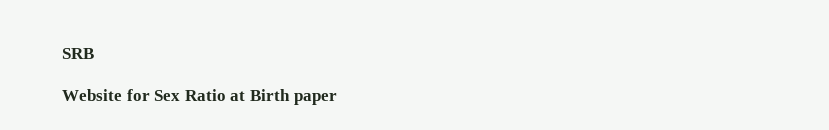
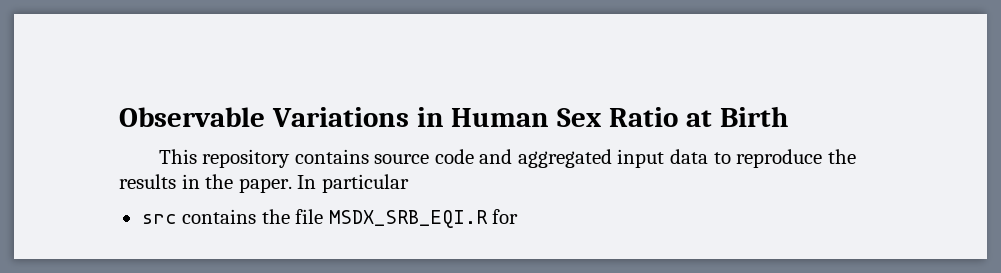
- SRB
- Website for Sex Ratio at Birth paper
+ Observable Variations in Human Sex Ratio at Birth
+ This repository contains source code and aggregated input data to reproduce the results in the paper. In particular
+ src contains the file MSDX_SRB_EQI.R for

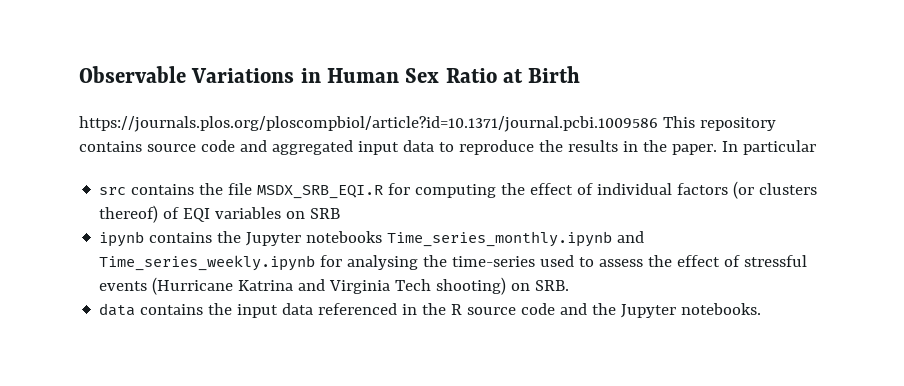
- This repository contains source code and aggregated input data to reproduce the results in the paper.
+ https://journals.plos.org/ploscompbiol/article?id=10.1371/journal.pcbi.1009586 This repository contains source code and aggregated input data to reproduce the results in the paper.
- src contains the file MSDX_SRB_EQI.R for
+ src contains the file MSDX_SRB_EQI.R for computing the effect of individual factors (or clusters thereof) of EQI variables on SRB
+ ipynb contains the Jupyter notebooks Time_series_monthly.ipynb and Time_series_weekly.ipynb for analysing the time-series used to assess the effect of stressful events (Hurricane Katrina and Virginia Tech shooting) on SRB.
+ data contains the input data referenced in the R source code and the Jupyter notebooks.

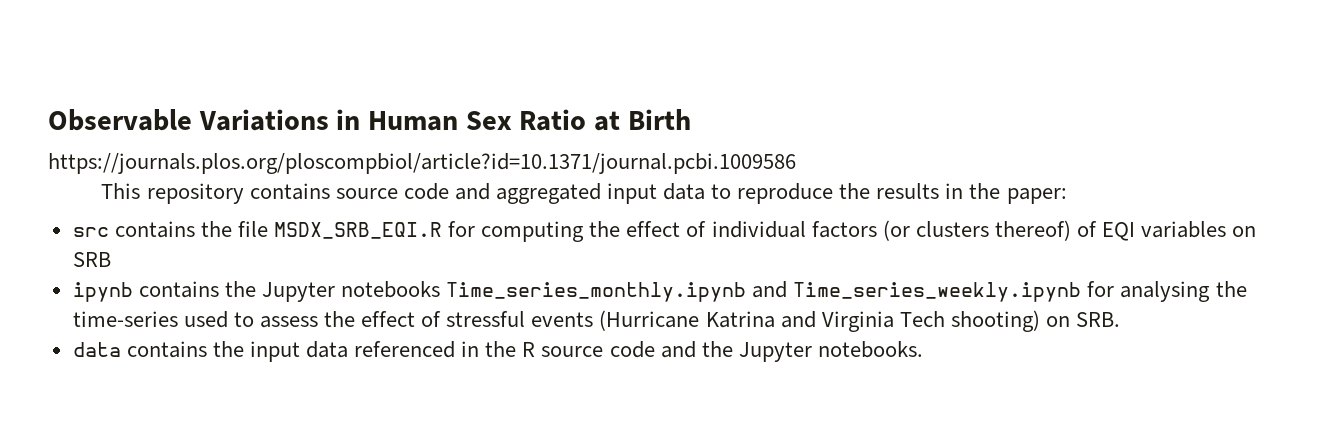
- https://journals.plos.org/ploscompbiol/article?id=10.1371/journal.pcbi.1009586 This repository contains source code and aggregated input data to reproduce the results in the paper. In particular
+ https://journals.plos.org/ploscompbiol/article?id=10.1371/journal.pcbi.1009586
+ This repository contains source code and aggregated input data to reproduce the results in the paper:

